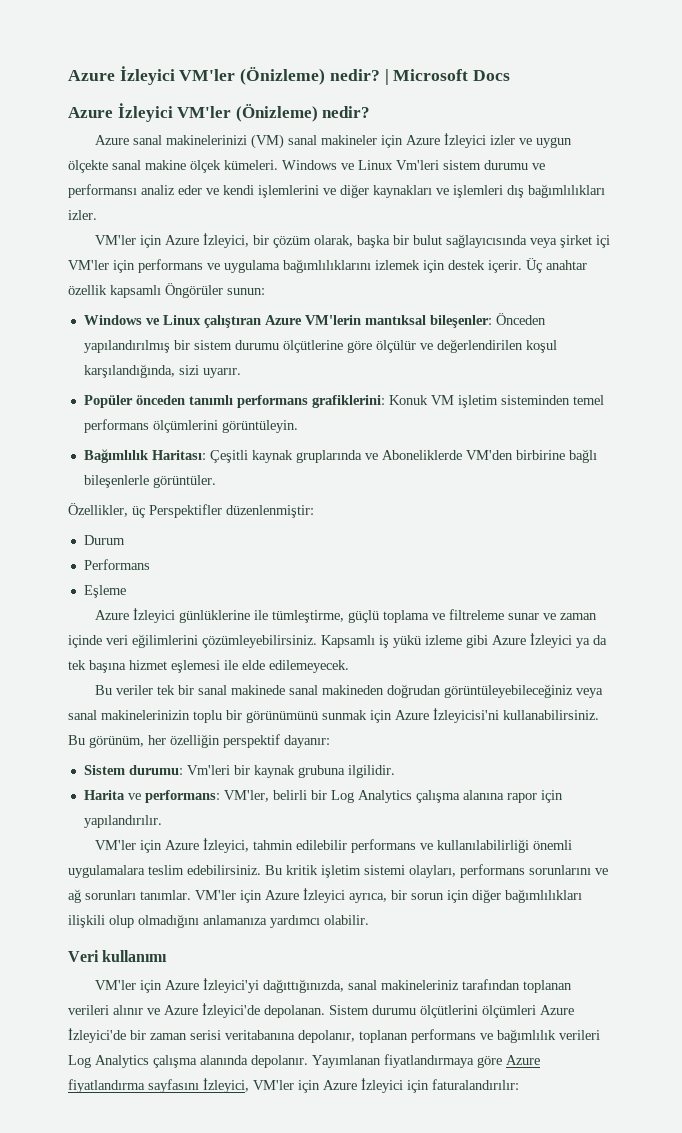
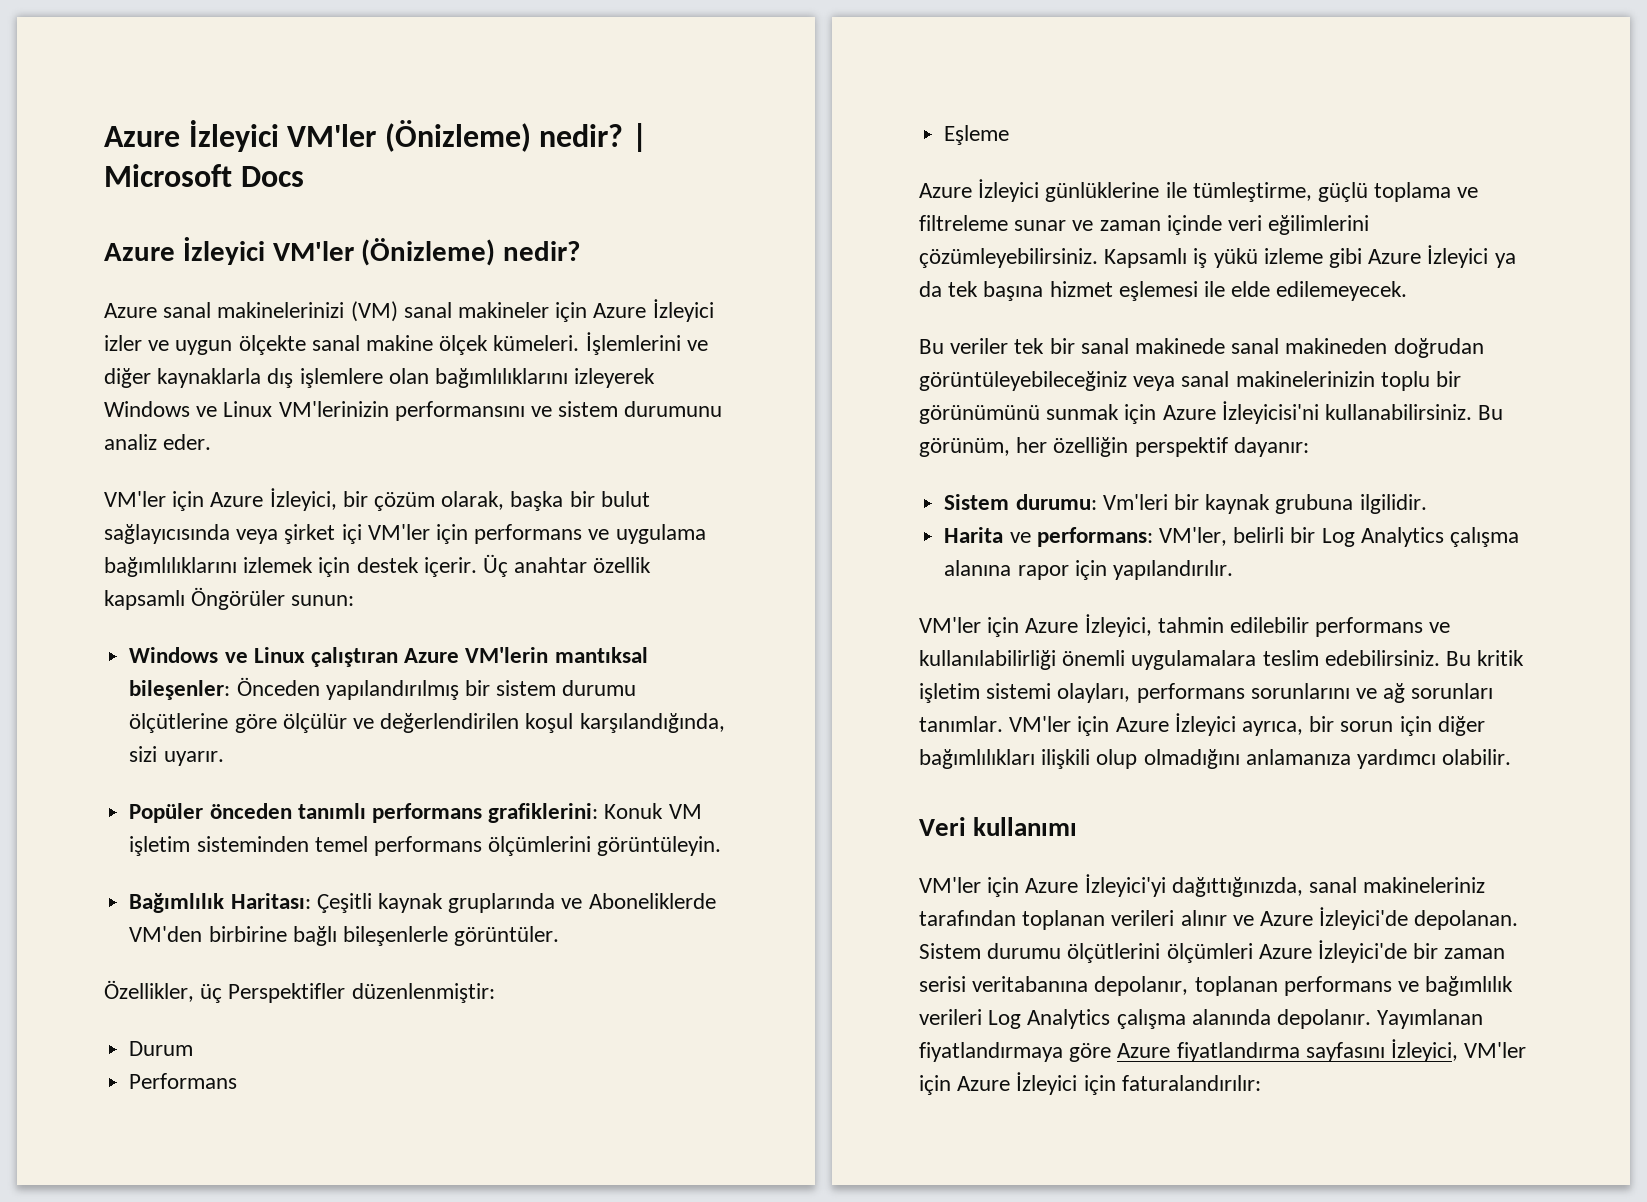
- Windows ve Linux Vm'leri sistem durumu ve performansı analiz eder ve kendi işlemlerini ve diğer kaynakları ve işlemleri dış bağımlılıkları izler.
+ İşlemlerini ve diğer kaynaklarla dış işlemlere olan bağımlılıklarını izleyerek Windows ve Linux VM'lerinizin performansını ve sistem durumunu analiz eder.

